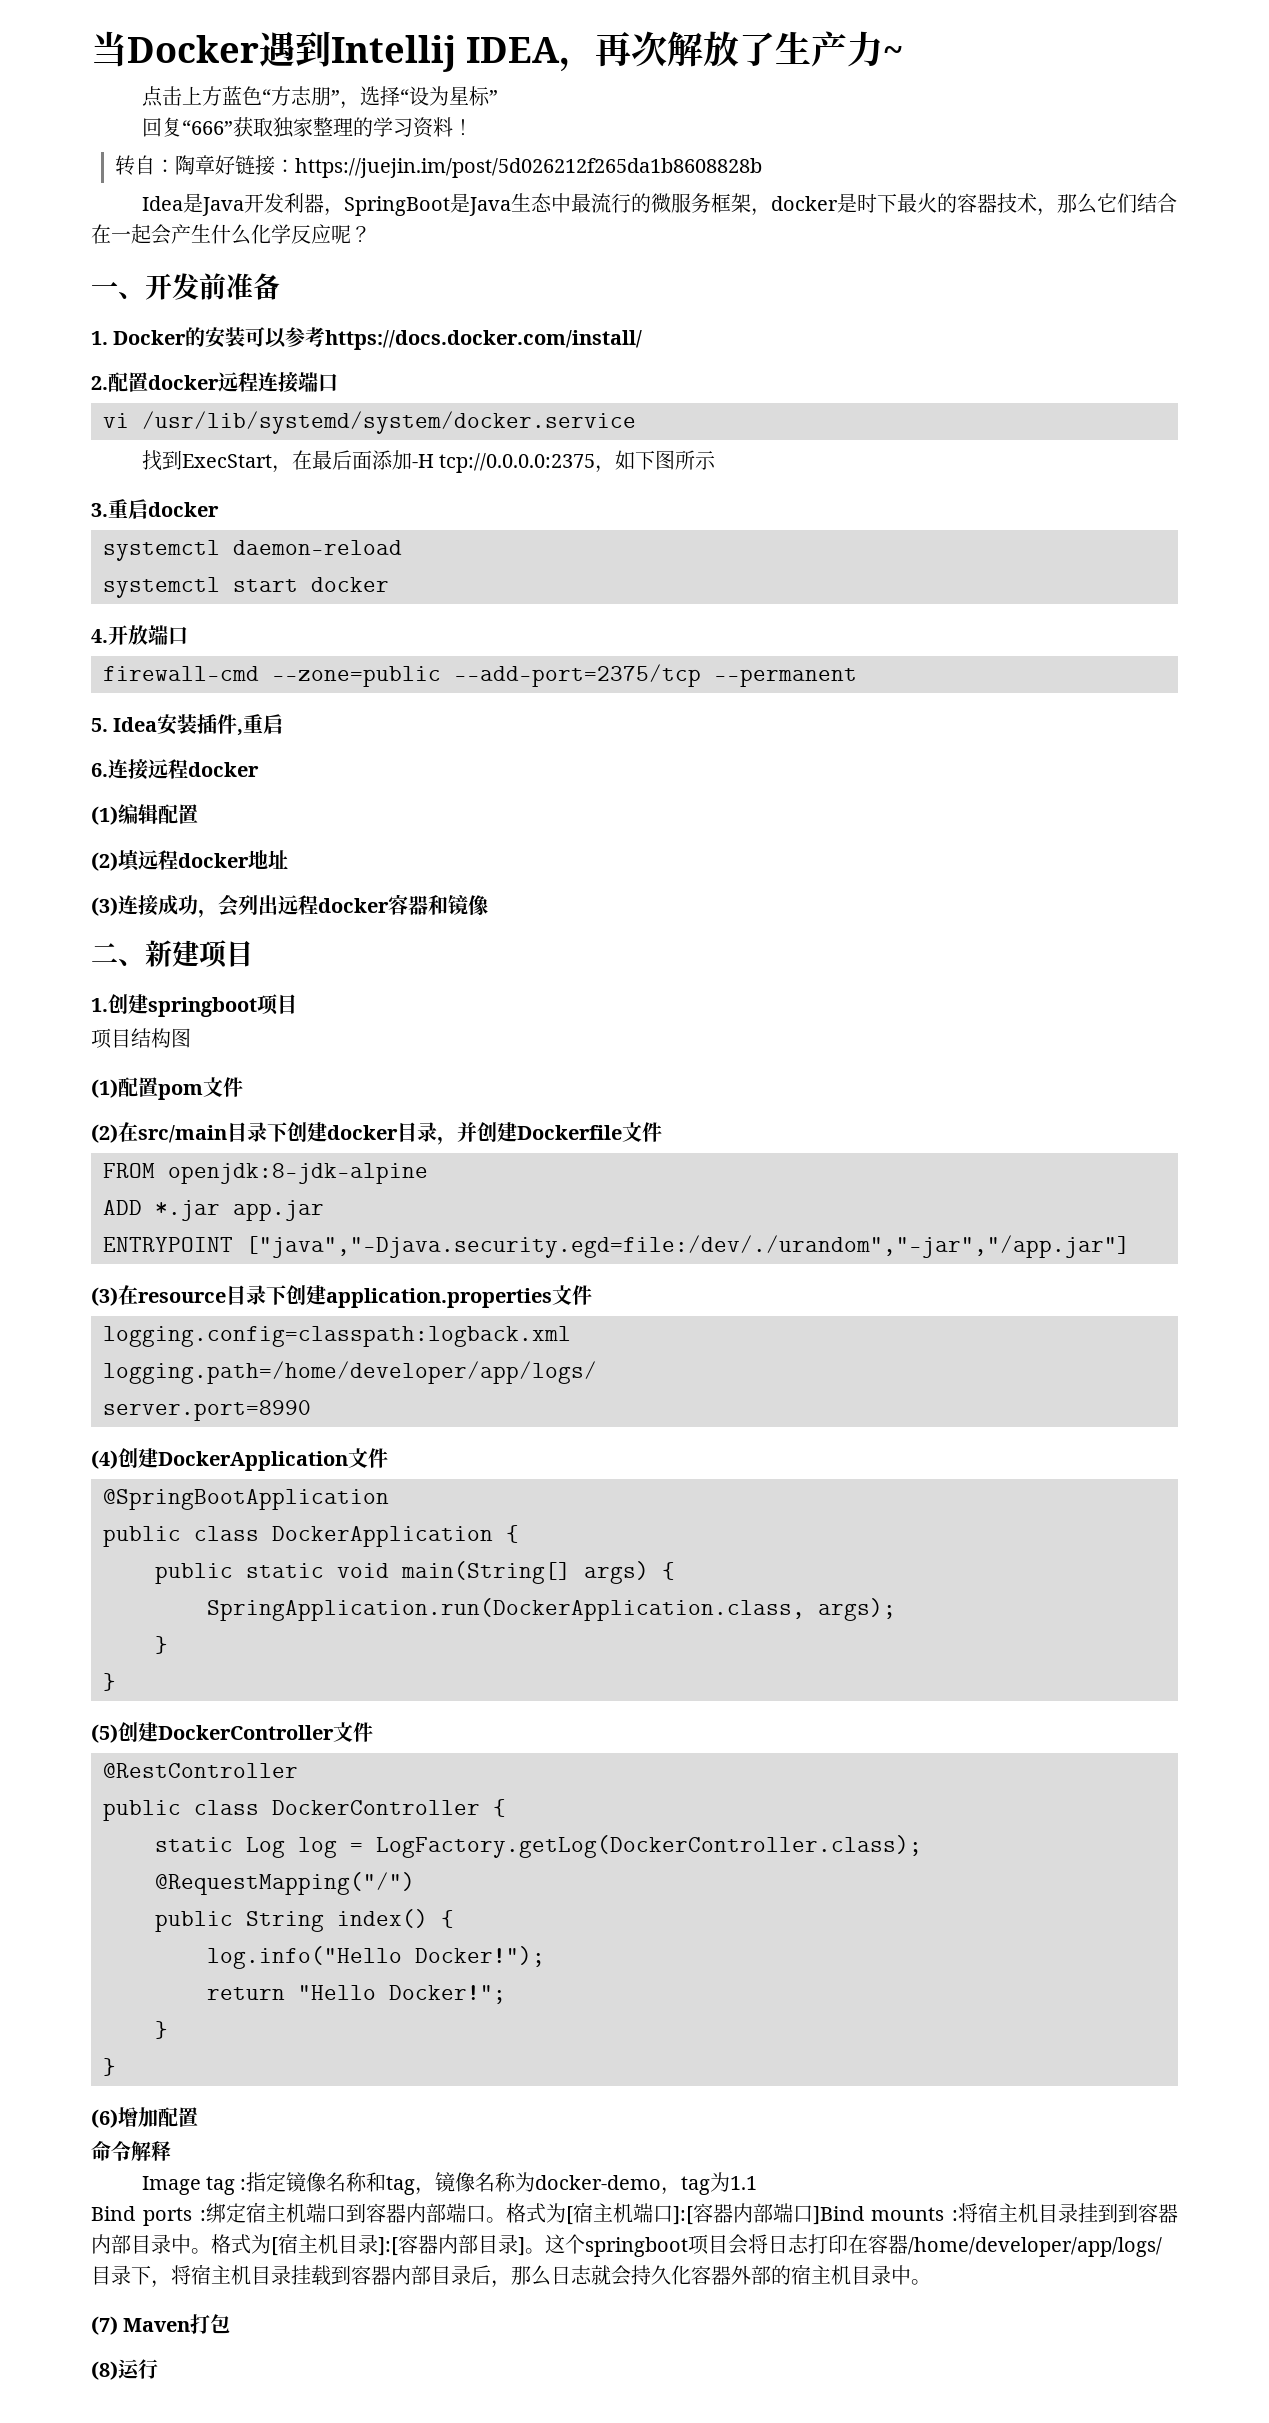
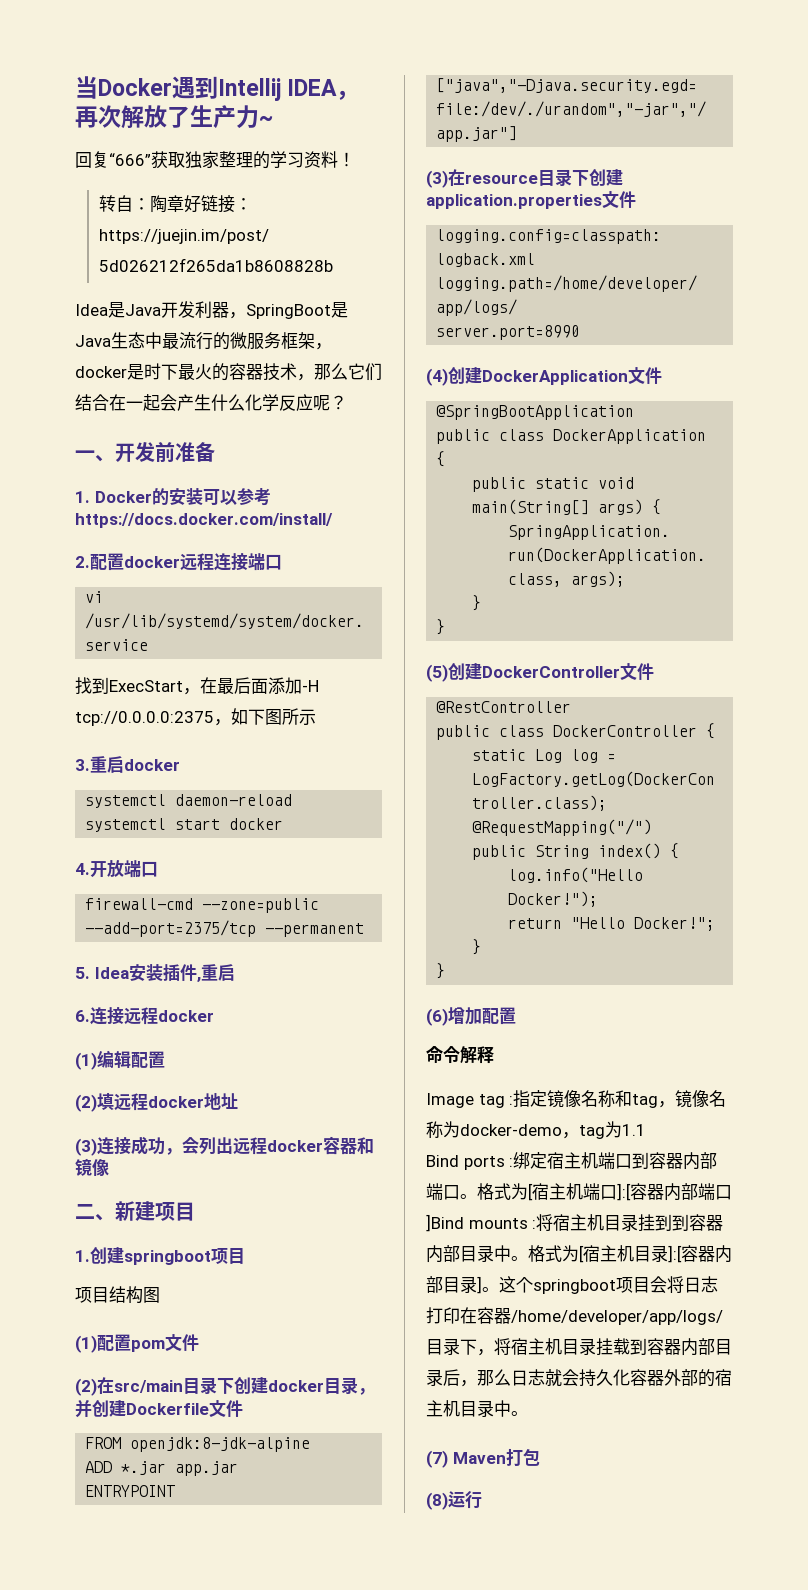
- 点击上方蓝色“方志朋”，选择“设为星标”

